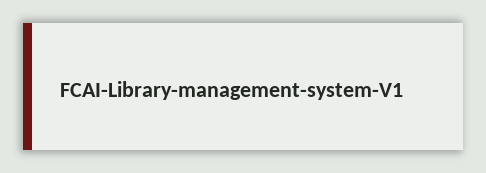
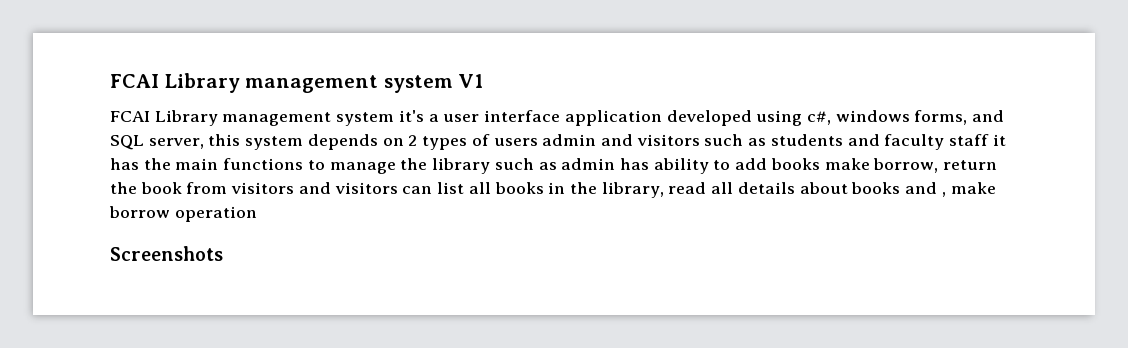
- FCAI-Library-management-system-V1
+ FCAI Library management system V1
+ FCAI Library management system it's a user interface application developed using c#, windows forms, and SQL server, this system depends on 2 types of users admin and visitors such as students and faculty staff it has the main functions to manage the library such as admin has ability to add books make borrow, return the book from visitors and visitors can list all books in the library, read all details about books and , make borrow operation
+ Screenshots

